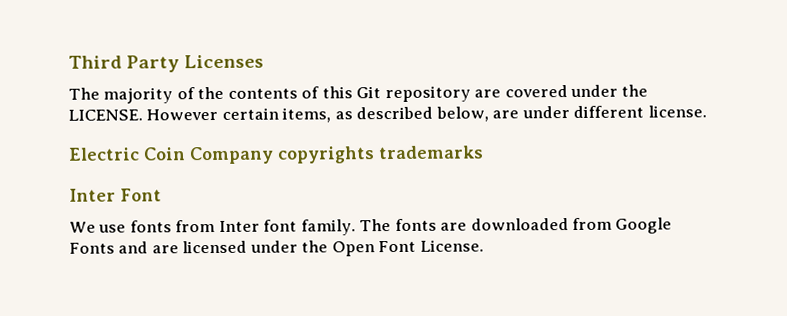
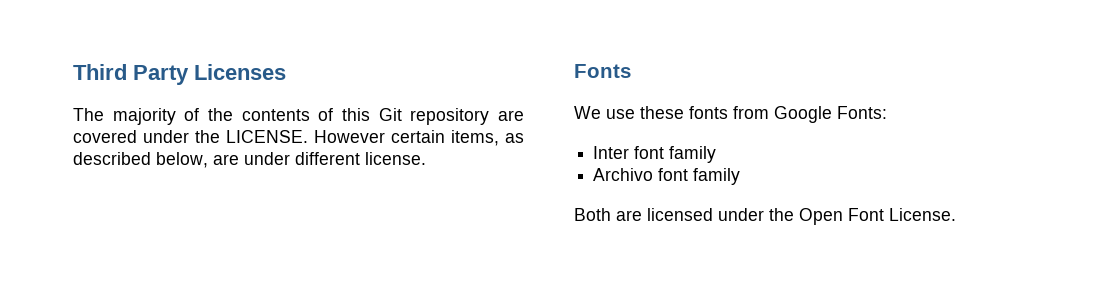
- Electric Coin Company copyrights trademarks
- Inter Font
+ Fonts
- We use fonts from Inter font family. The fonts are downloaded from Google Fonts and are licensed under the Open Font License.
+ We use these fonts from Google Fonts:
+ Inter font family
+ Archivo font family
+ Both are licensed under the Open Font License.

